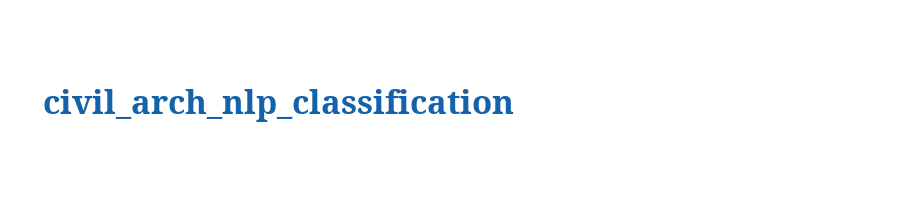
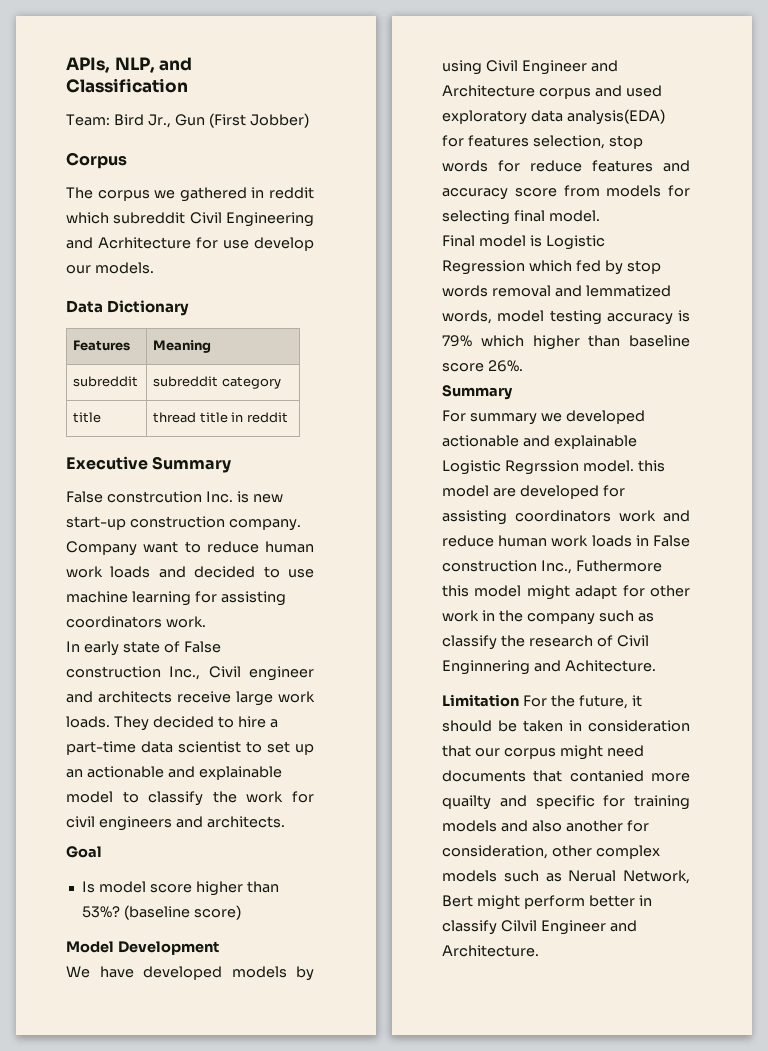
- civil_arch_nlp_classification
+ APIs, NLP, and Classification
+ Team: Bird Jr., Gun (First Jobber)
+ Corpus
+ The corpus we gathered in reddit which subreddit Civil Engineering and Acrhitecture for use develop our models.
+ Data Dictionary
+ Features | Meaning
+ subreddit | subreddit category
+ title | thread title in reddit
+ Executive Summary
+ False constrcution Inc. is new start-up construction company. Company want to reduce human work loads and decided to use machine learning for assisting coordinators work.
+ In early state of False construction Inc., Civil engineer and architects receive large work loads. They decided to hire a part-time data scientist to set up an actionable and explainable model to classify the work for civil engineers and architects.
+ Goal
+ Is model score higher than 53%? (baseline score)
+ Model Development
+ We have developed models by using Civil Engineer and Architecture corpus and used exploratory data analysis(EDA) for features selection, stop words for reduce features and accuracy score from models for selecting final model.
+ Final model is Logistic Regression which fed by stop words removal and lemmatized words, model testing accuracy is 79% which higher than baseline score 26%.
+ Summary
+ For summary we developed actionable and explainable Logistic Regrssion model. this model are developed for assisting coordinators work and reduce human work loads in False construction Inc., Futhermore this model might adapt for other work in the company such as classify the research of Civil Enginnering and Achitecture.
+ Limitation For the future, it should be taken in consideration that our corpus might need documents that contanied more quailty and specific for training models and also another for consideration, other complex models such as Nerual Network, Bert might perform better in classify Cilvil Engineer and Architecture.

